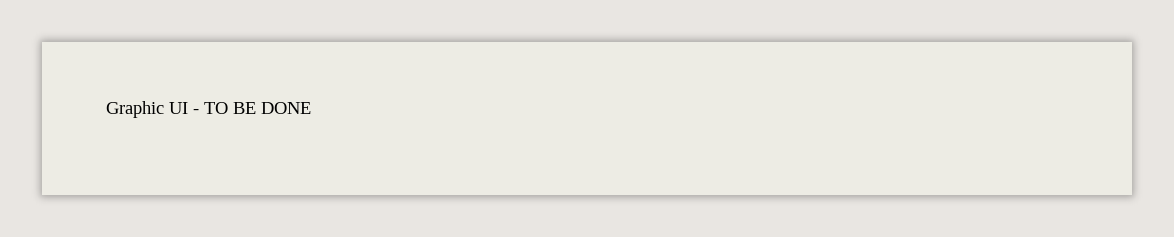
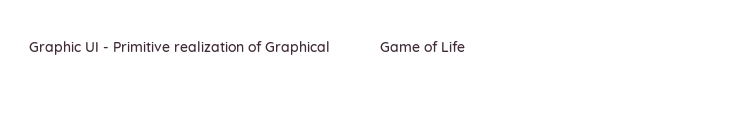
- Graphic UI - TO BE DONE
+ Graphic UI - Primitive realization of Graphical Game of Life

